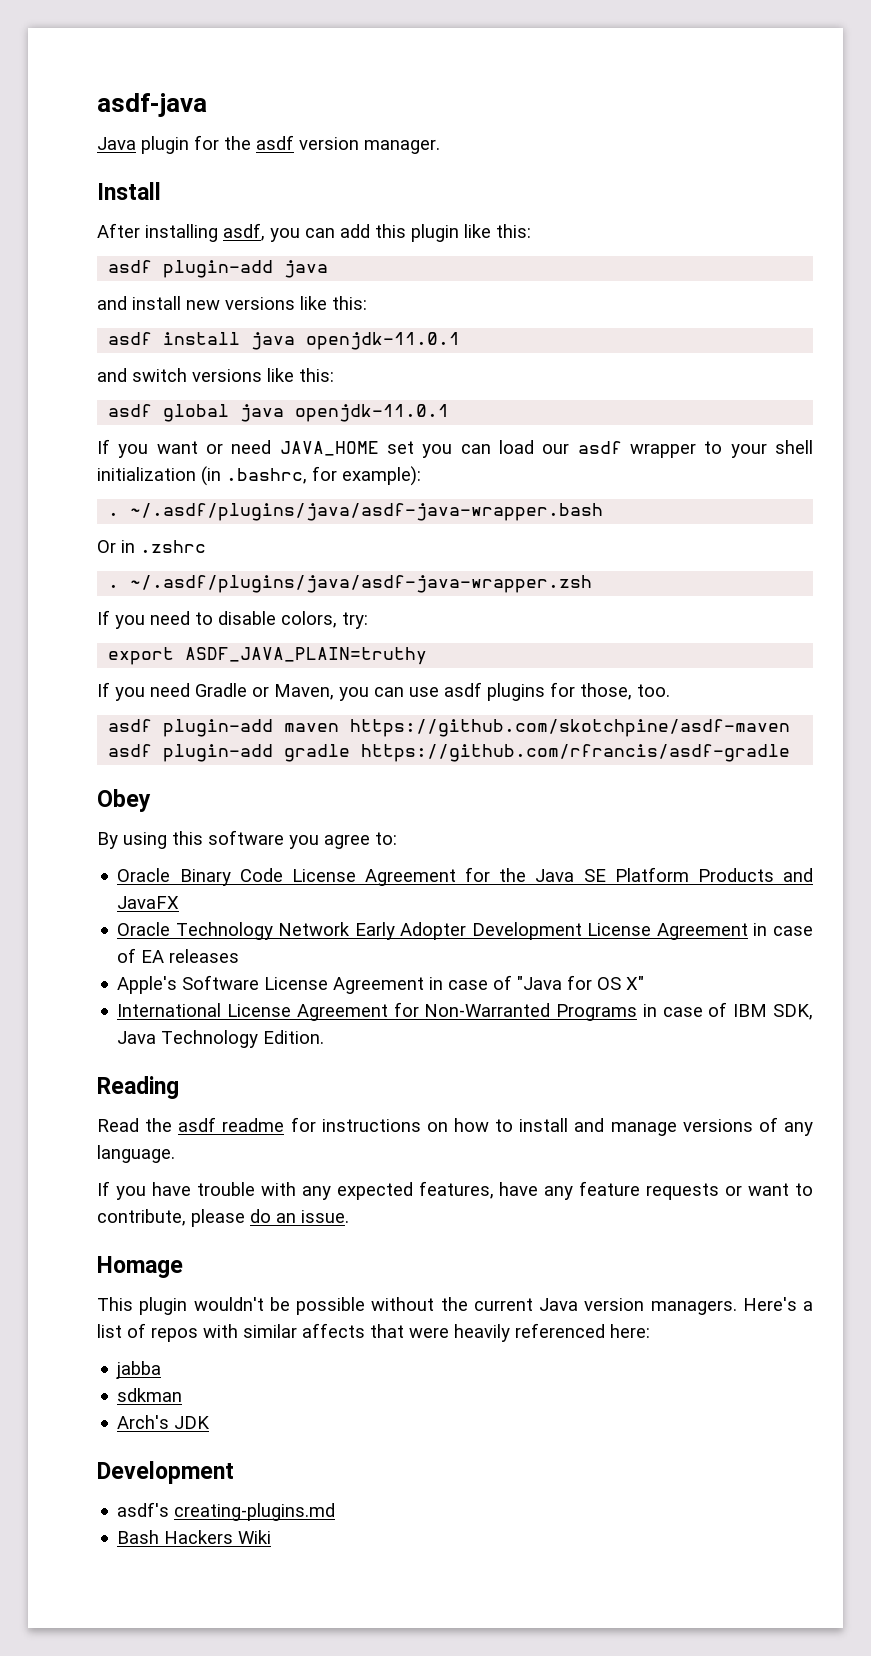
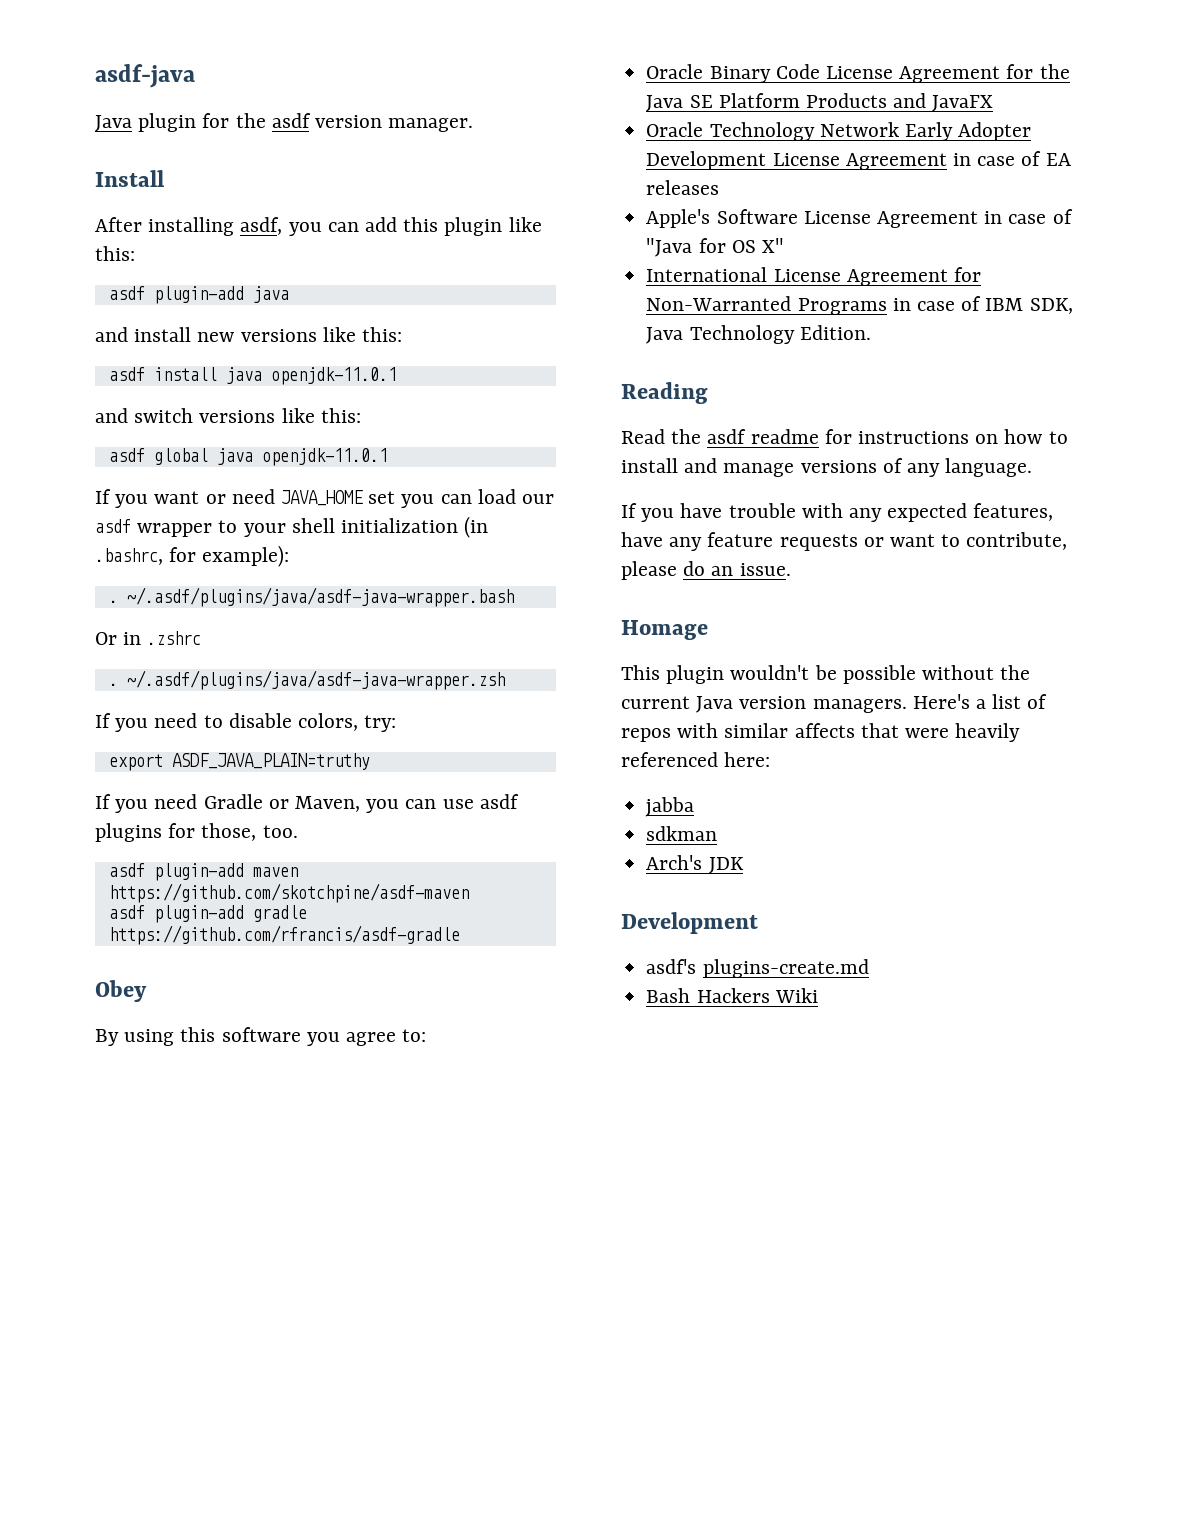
- asdf's creating-plugins.md
+ asdf's plugins-create.md

